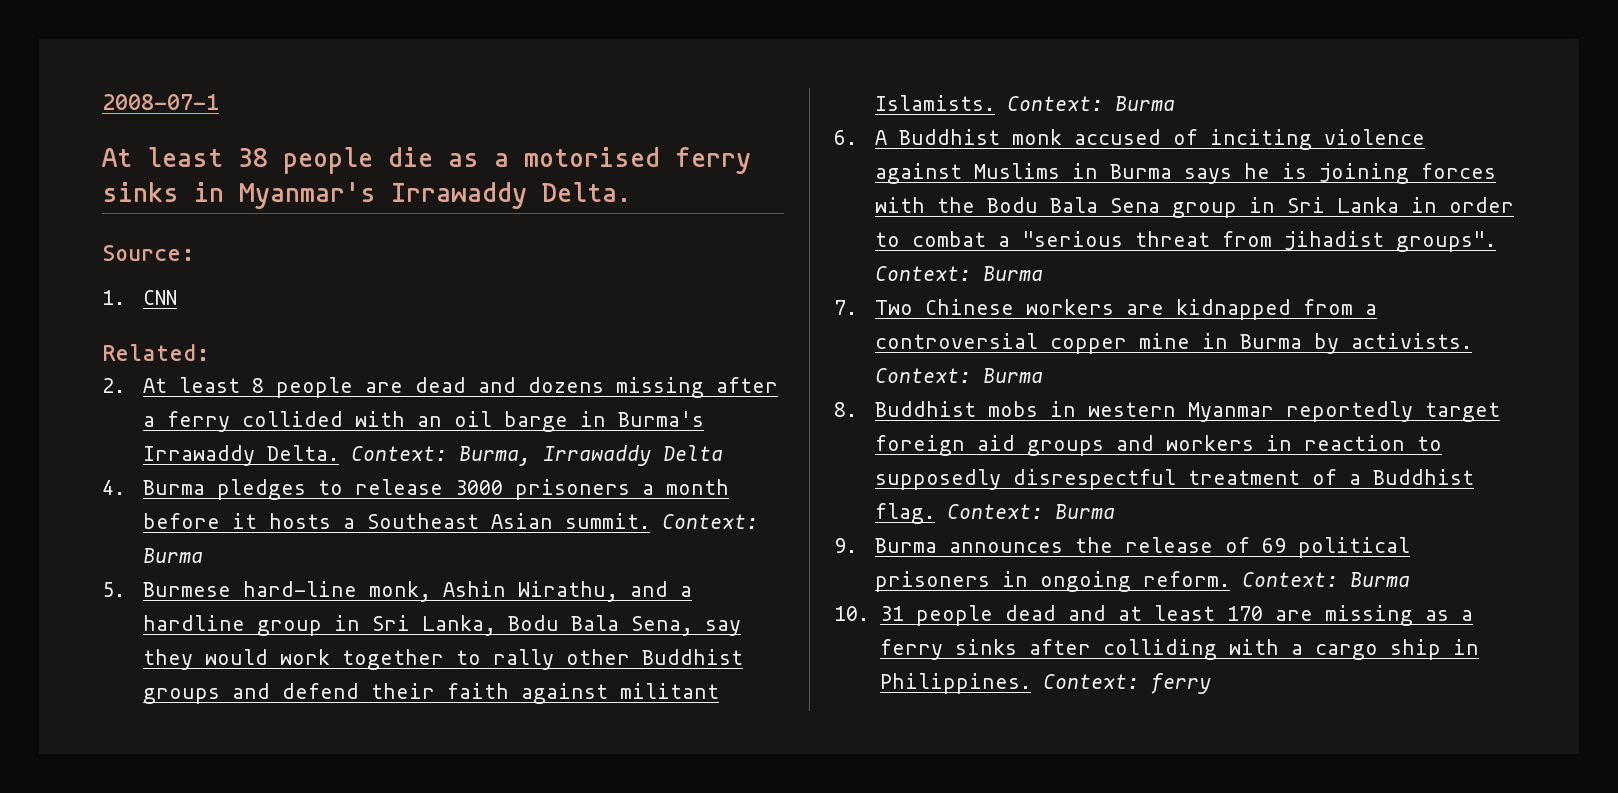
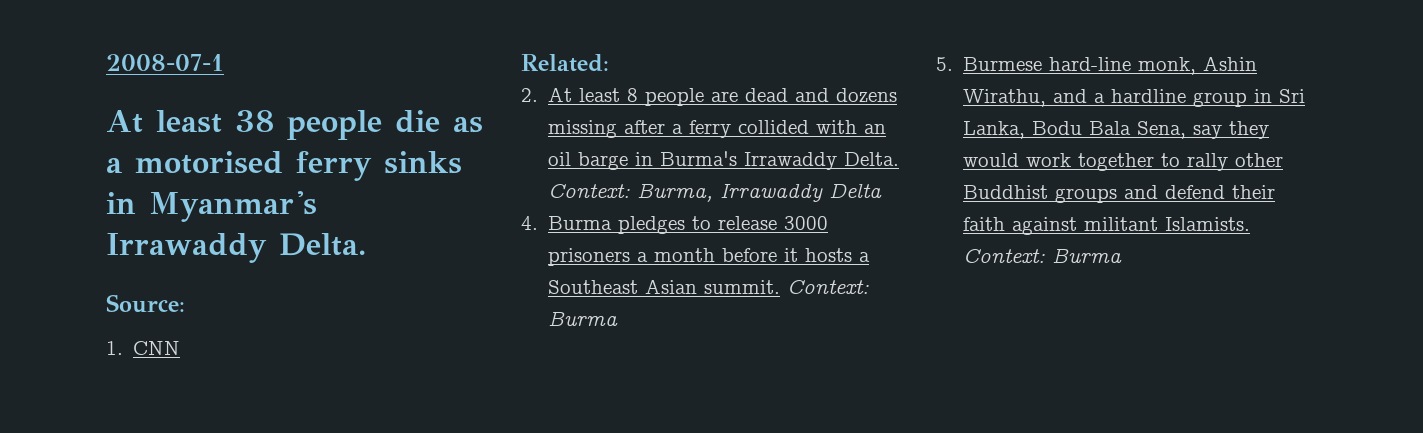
- 6. A Buddhist monk accused of inciting violence against Muslims in Burma says he is joining forces with the Bodu Bala Sena group in Sri Lanka in order to combat a "serious threat from jihadist groups". Context: Burma
- 7. Two Chinese workers are kidnapped from a controversial copper mine in Burma by activists. Context: Burma
- 8. Buddhist mobs in western Myanmar reportedly target foreign aid groups and workers in reaction to supposedly disrespectful treatment of a Buddhist flag. Context: Burma
- 9. Burma announces the release of 69 political prisoners in ongoing reform. Context: Burma
- 10. 31 people dead and at least 170 are missing as a ferry sinks after colliding with a cargo ship in Philippines. Context: ferry

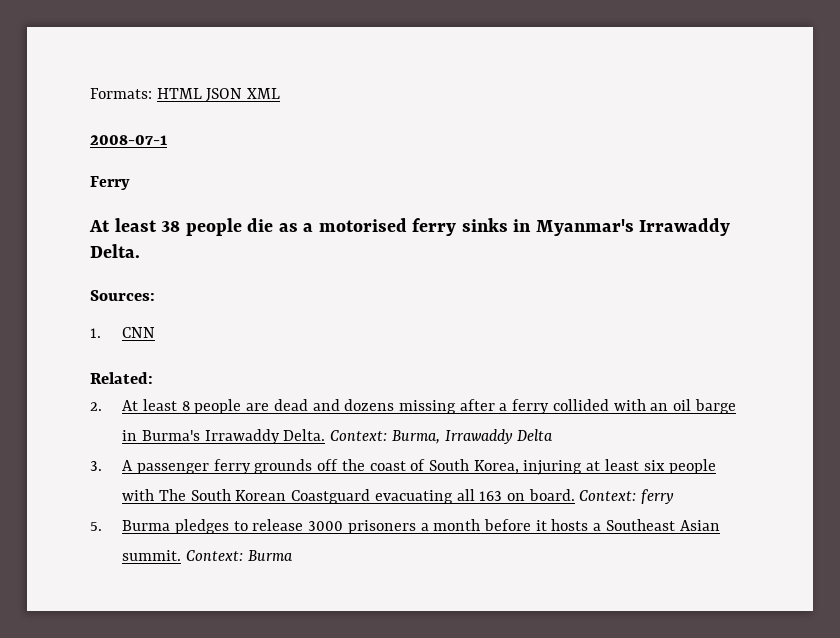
+ Formats: HTML JSON XML
+ Ferry
- Source:
+ Sources:
- 4. Burma pledges to release 3000 prisoners a month before it hosts a Southeast Asian summit.
+ 3. A passenger ferry grounds off the coast of South Korea, injuring at least six people with The South Korean Coastguard evacuating all 163 on board. Context: ferry
+ 5. Burma pledges to release 3000 prisoners a month before it hosts a Southeast Asian summit.
- 5. Burmese hard-line monk, Ashin Wirathu, and a hardline group in Sri Lanka, Bodu Bala Sena, say they would work together to rally other Buddhist groups and defend their faith against militant Islamists. Context: Burma

